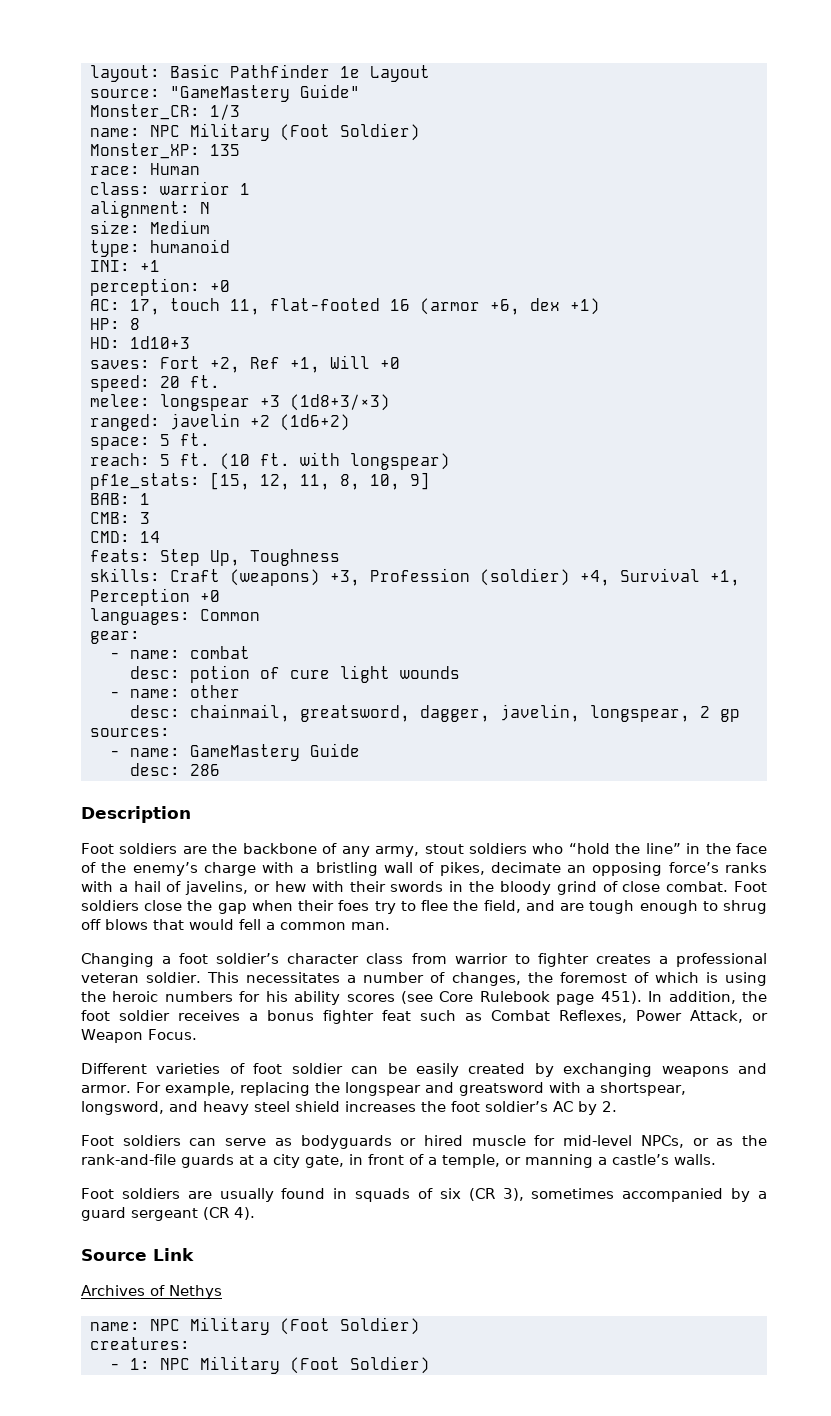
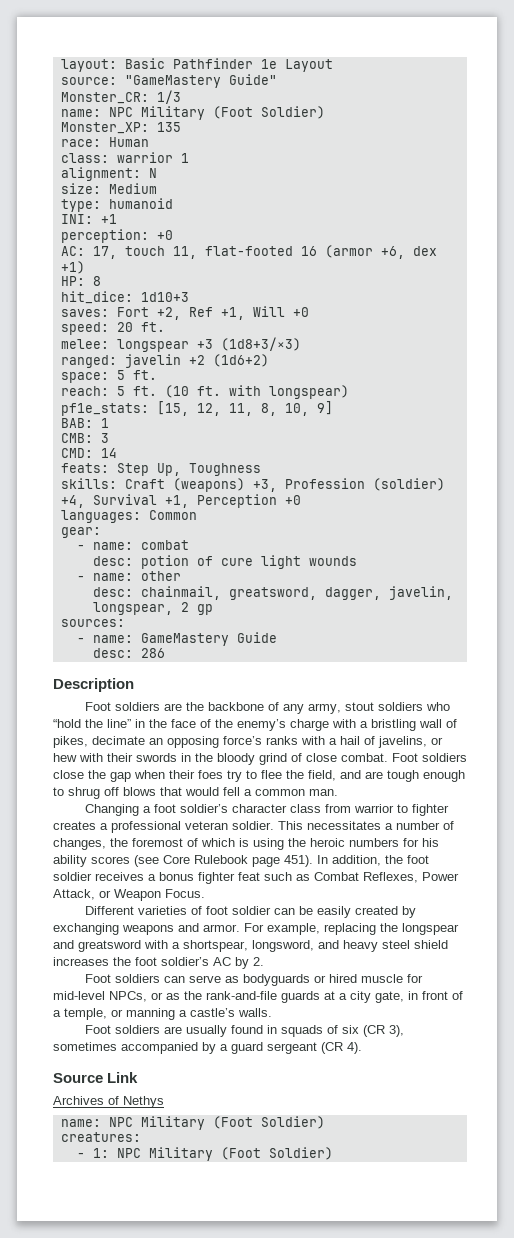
- HD: 1d10+3
+ hit_dice: 1d10+3

